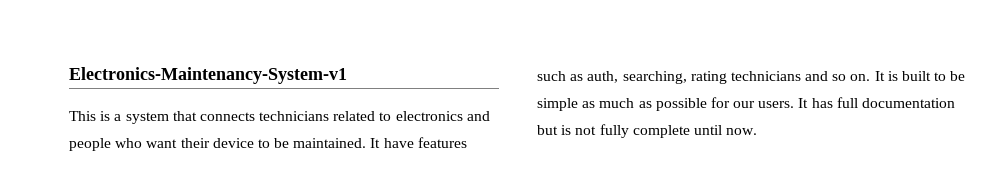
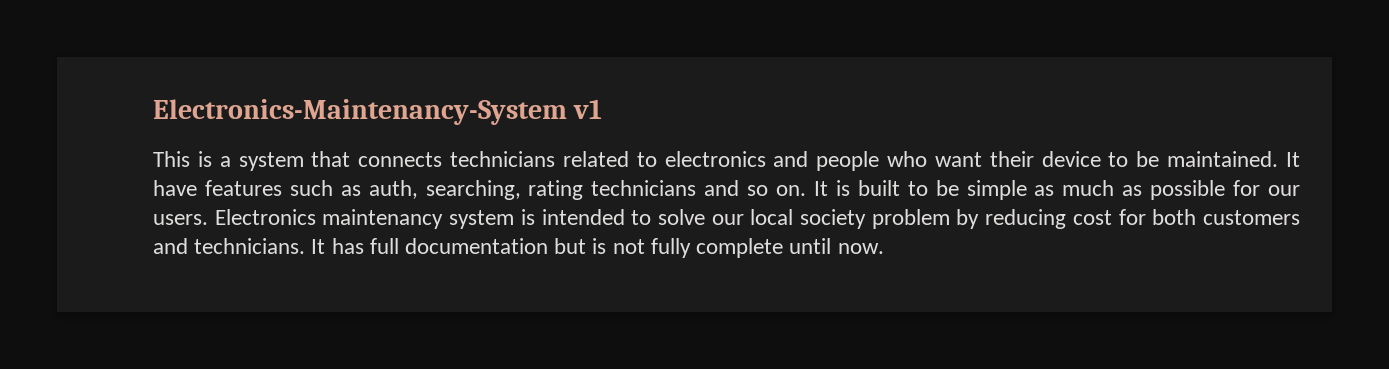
- Electronics-Maintenancy-System-v1
+ Electronics-Maintenancy-System v1
+ Electronics maintenancy system is intended to solve our local society problem by reducing cost for both customers and technicians.

